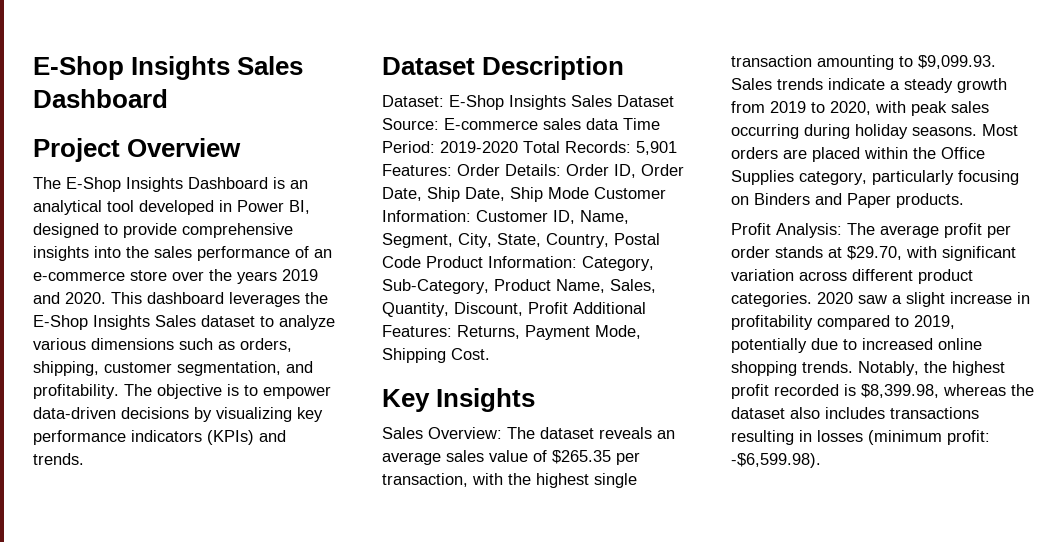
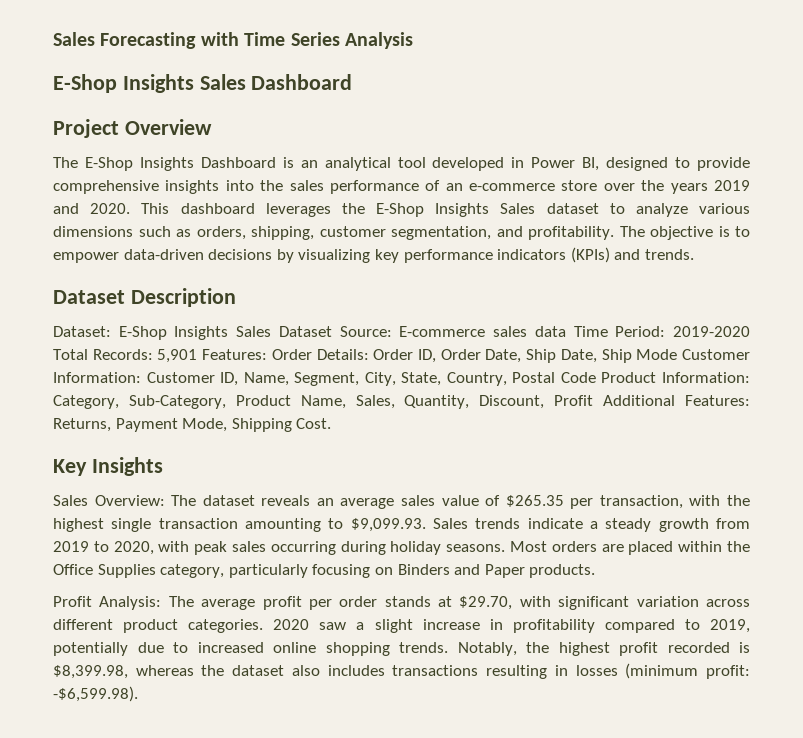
+ Sales Forecasting with Time Series Analysis

